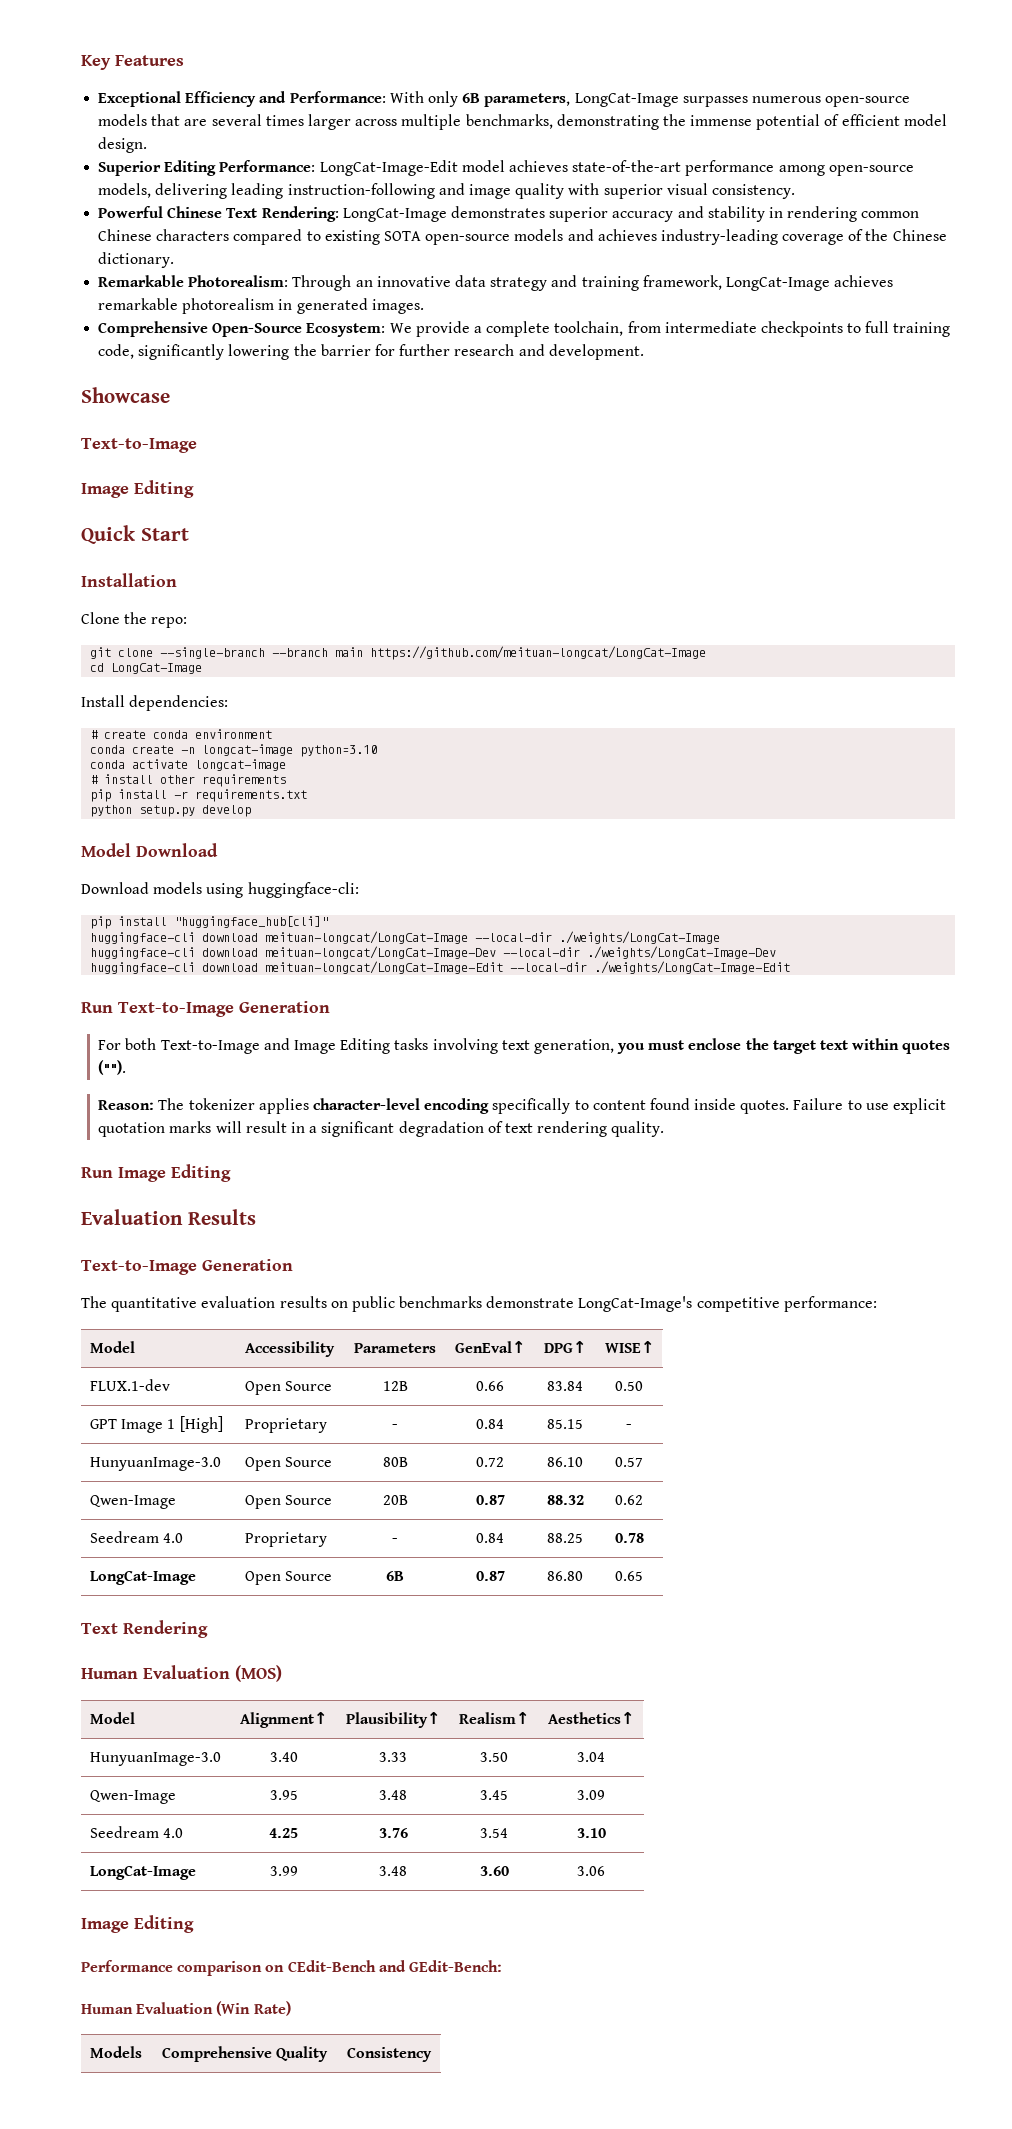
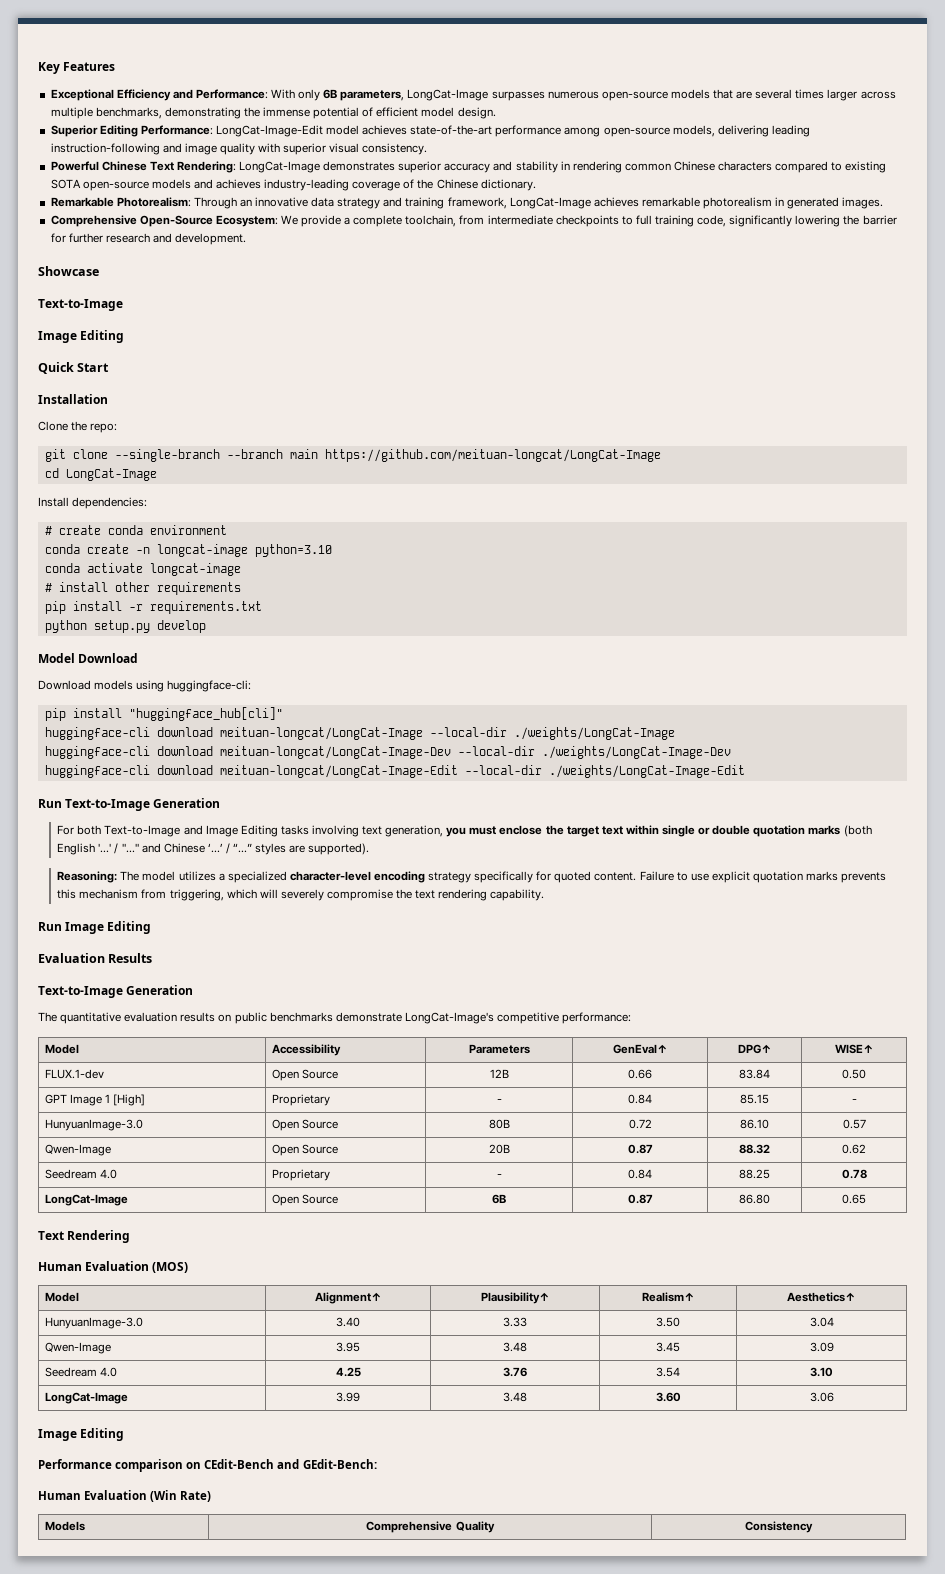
- For both Text-to-Image and Image Editing tasks involving text generation, you must enclose the target text within quotes ("").
- Reason: The tokenizer applies character-level encoding specifically to content found inside quotes.
+ For both Text-to-Image and Image Editing tasks involving text generation, you must enclose the target text within single or double quotation marks (both English '...' / "..." and Chinese ‘...’ / “...” styles are supported).
+ Reasoning: The model utilizes a specialized character-level encoding strategy specifically for quoted content.
- Failure to use explicit quotation marks will result in a significant degradation of text rendering quality.
+ Failure to use explicit quotation marks prevents this mechanism from triggering, which will severely compromise the text rendering capability.

